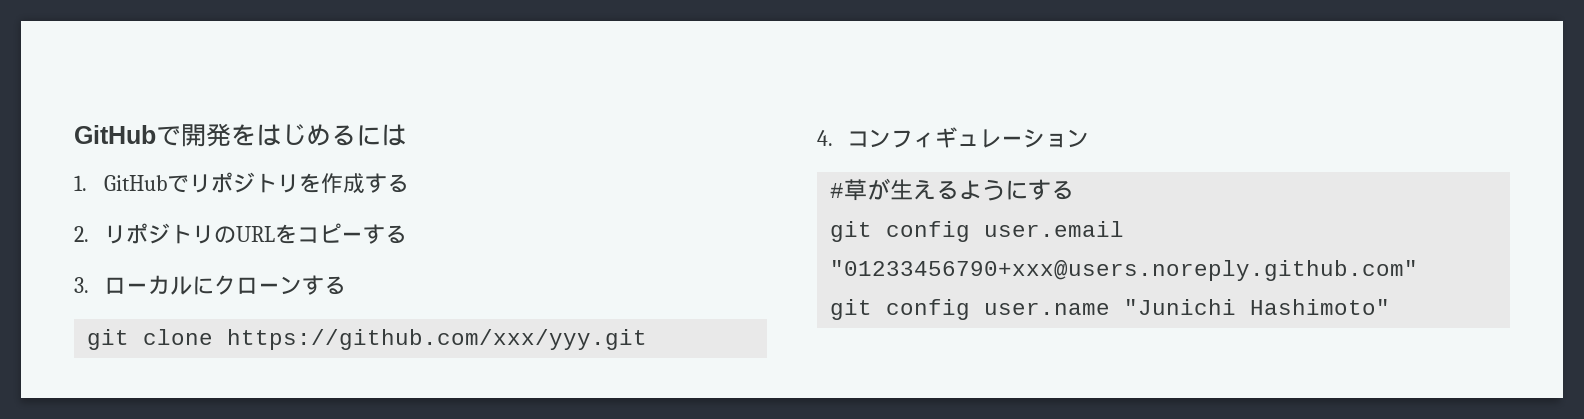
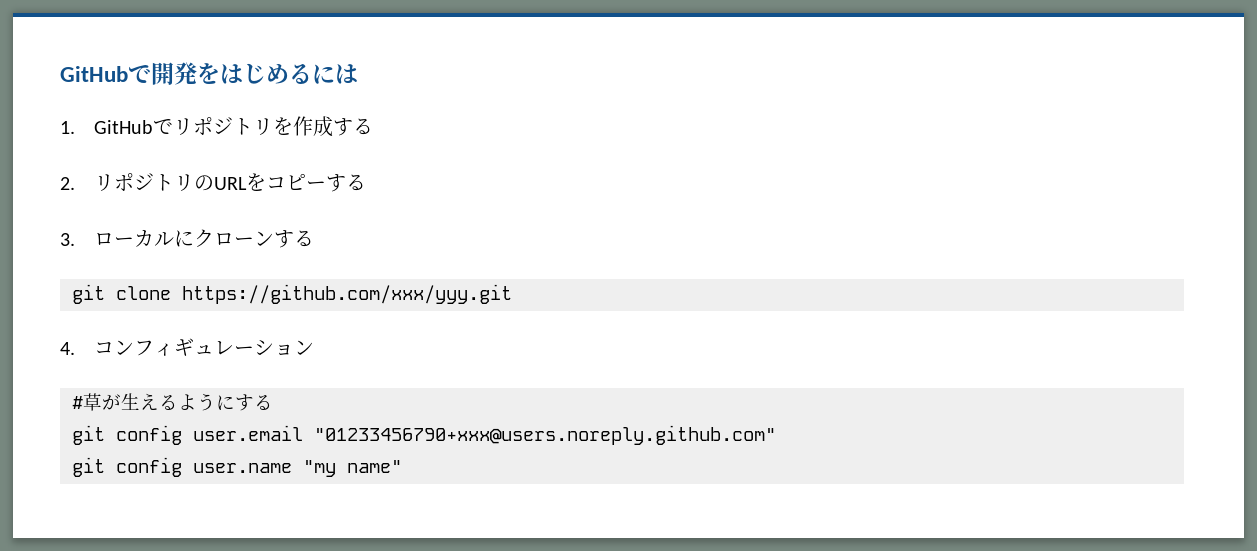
- git config user.name "Junichi Hashimoto"
+ git config user.name "my name"

